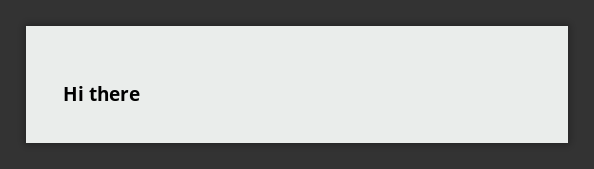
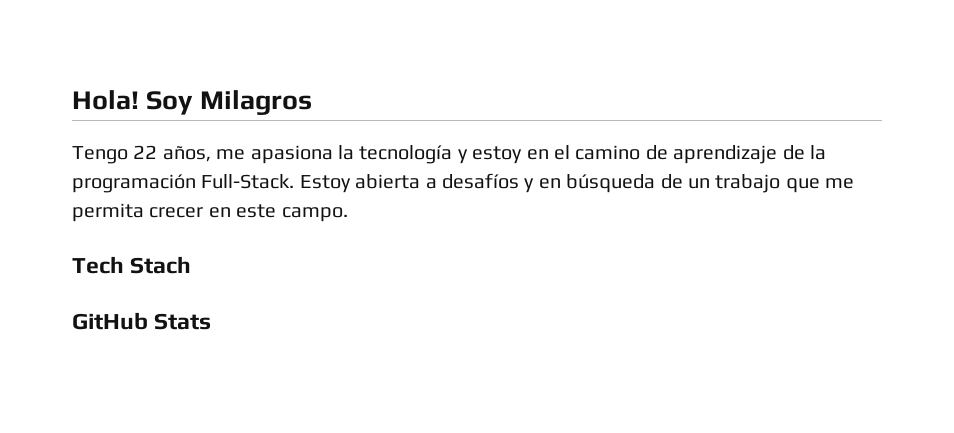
- Hi there
+ Hola! Soy Milagros
+ Tengo 22 años, me apasiona la tecnología y estoy en el camino de aprendizaje de la programación Full-Stack. Estoy abierta a desafíos y en búsqueda de un trabajo que me permita crecer en este campo.
+ Tech Stach
+ GitHub Stats

